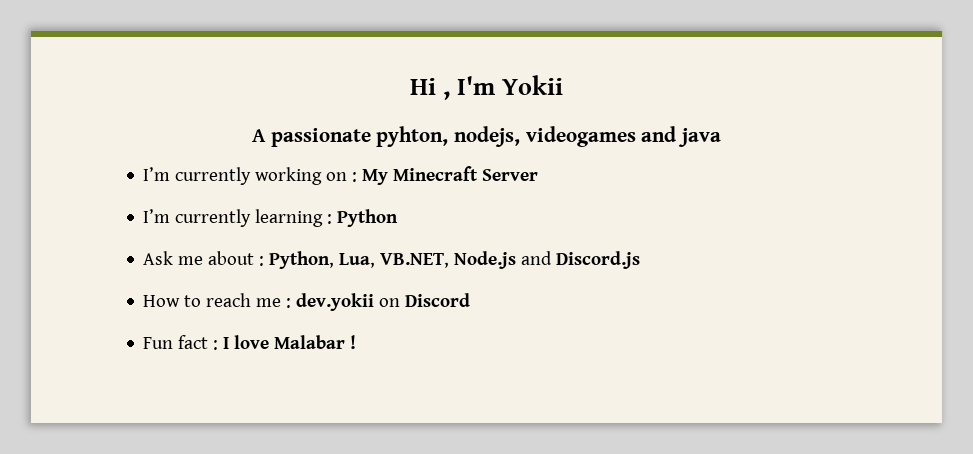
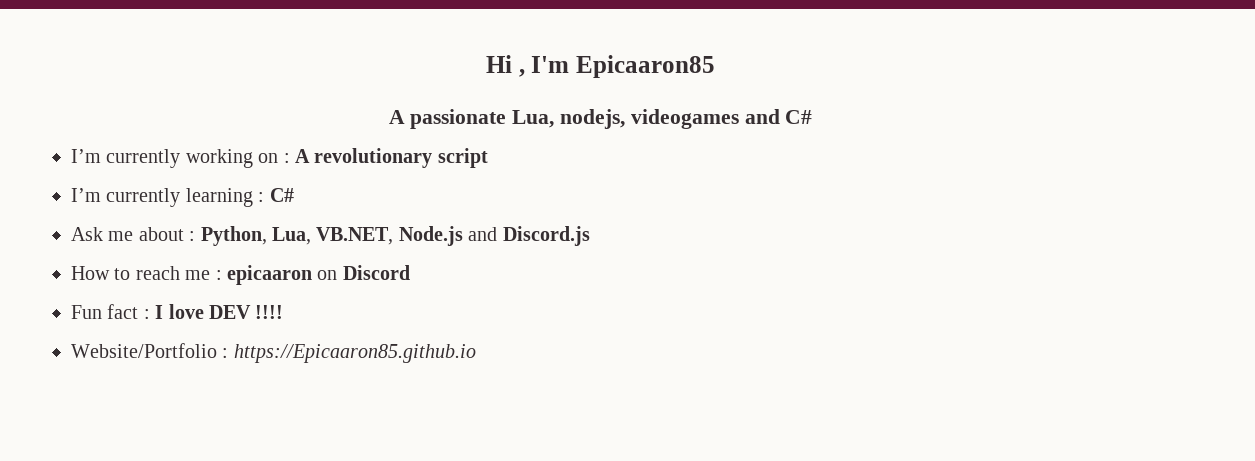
- Hi , I'm Yokii
+ Hi , I'm Epicaaron85
- A passionate pyhton, nodejs, videogames and java
+ A passionate Lua, nodejs, videogames and C#
- I’m currently working on : My Minecraft Server
+ I’m currently working on : A revolutionary script
- I’m currently learning : Python
+ I’m currently learning : C#
- How to reach me : dev.yokii on Discord
+ How to reach me : epicaaron on Discord
- Fun fact : I love Malabar !
+ Fun fact : I love DEV !!!!
+ Website/Portfolio : https://Epicaaron85.github.io

